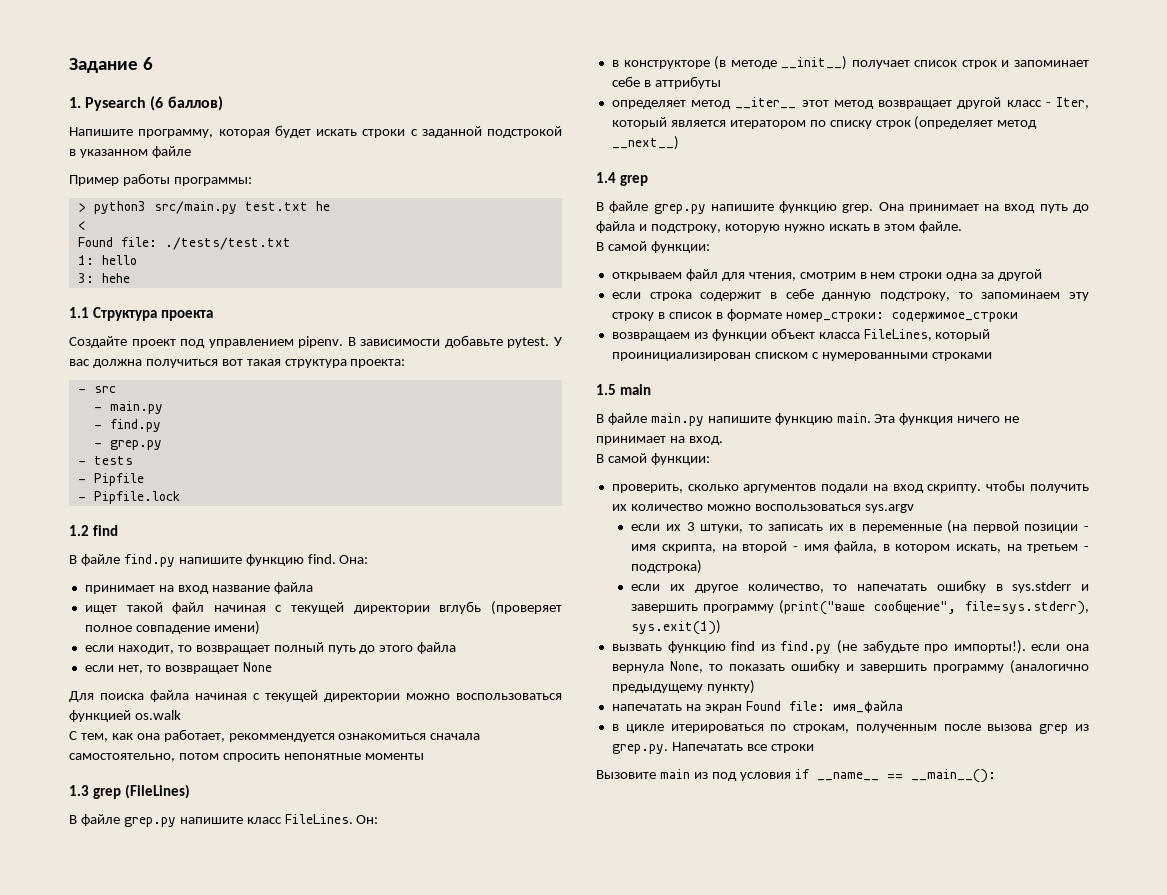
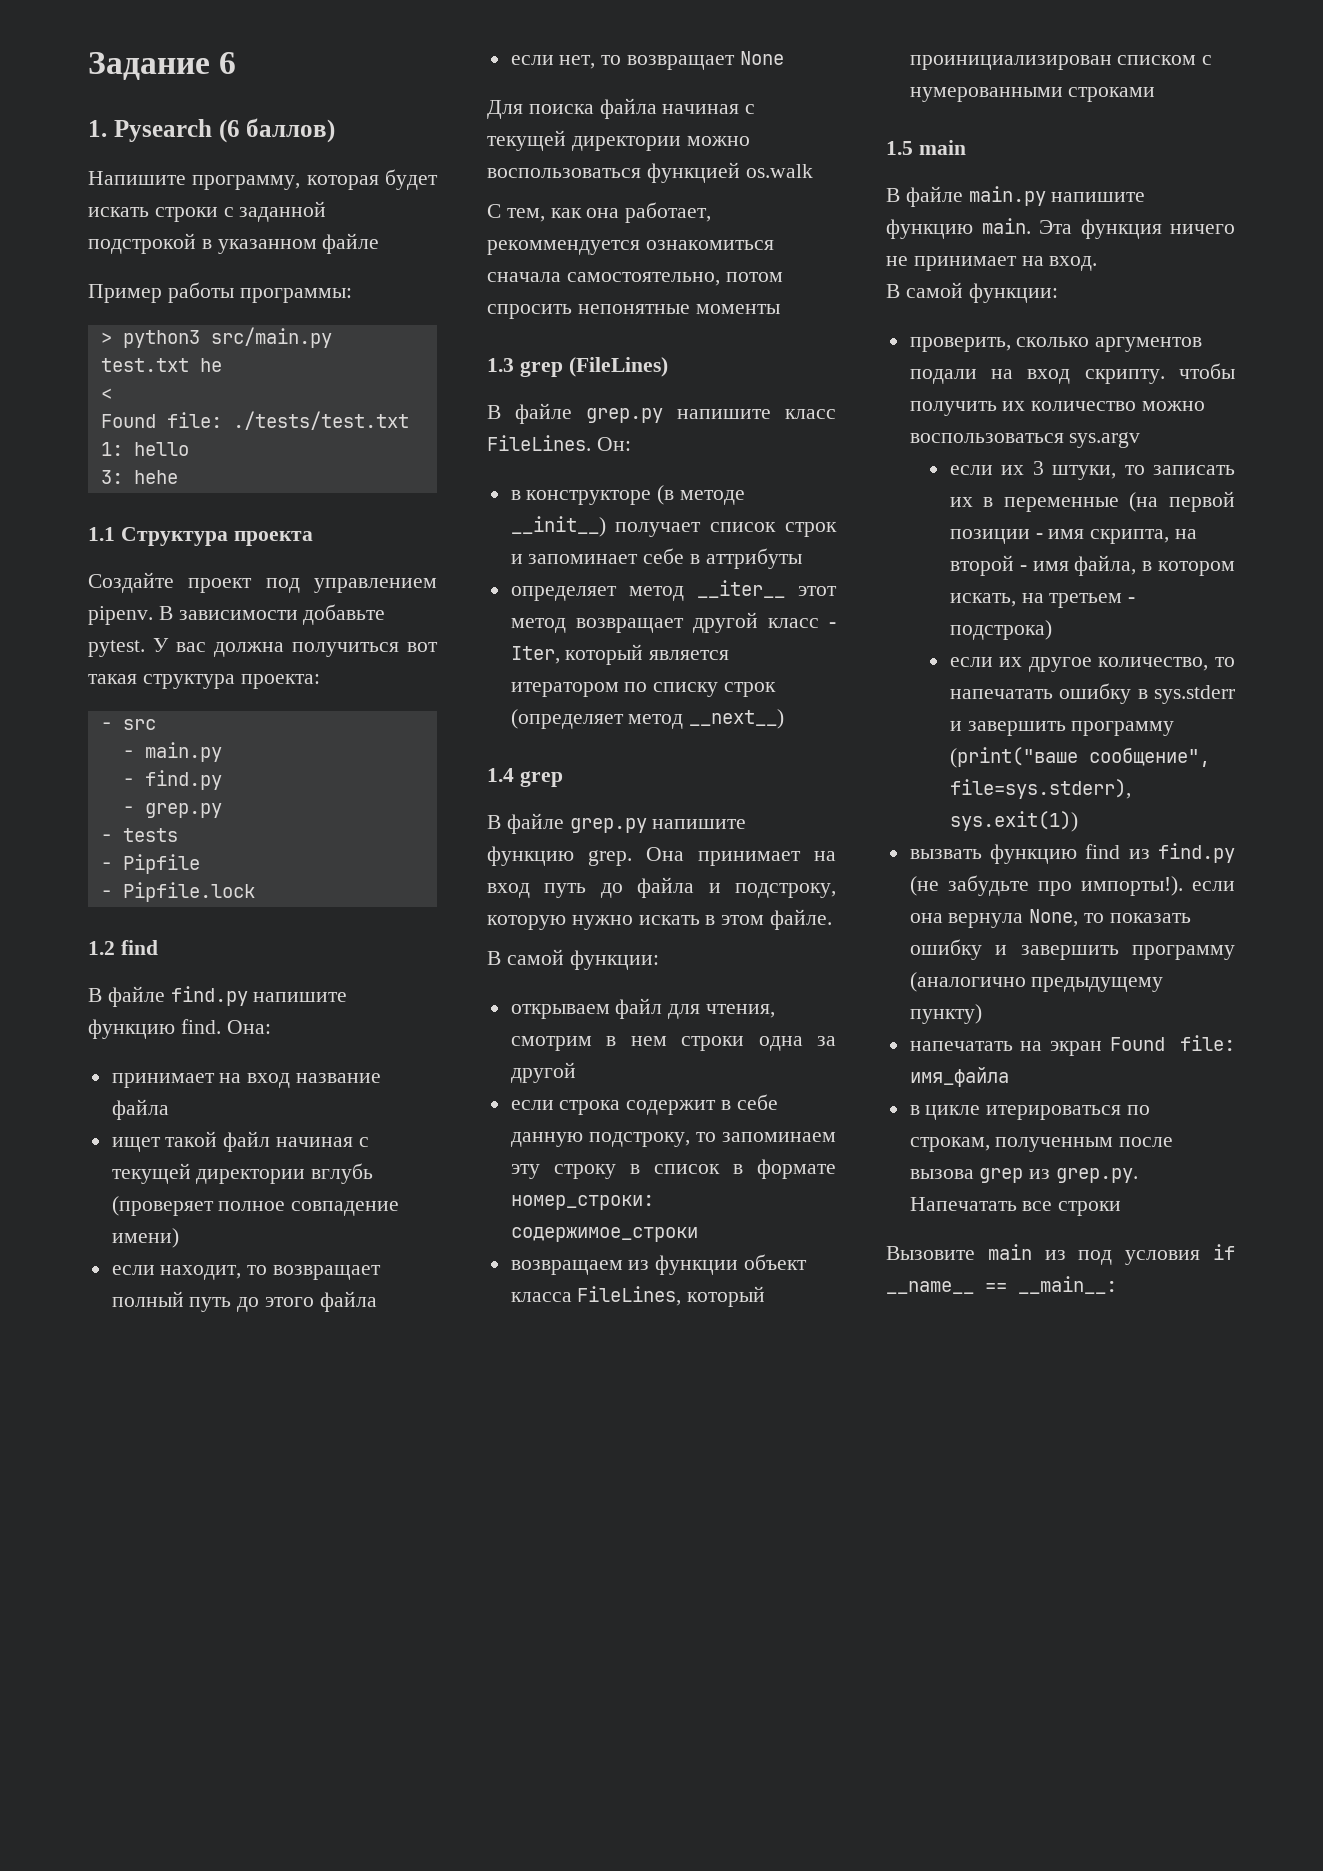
- Вызовите main из под условия if __name__ == __main__():
+ Вызовите main из под условия if __name__ == __main__:

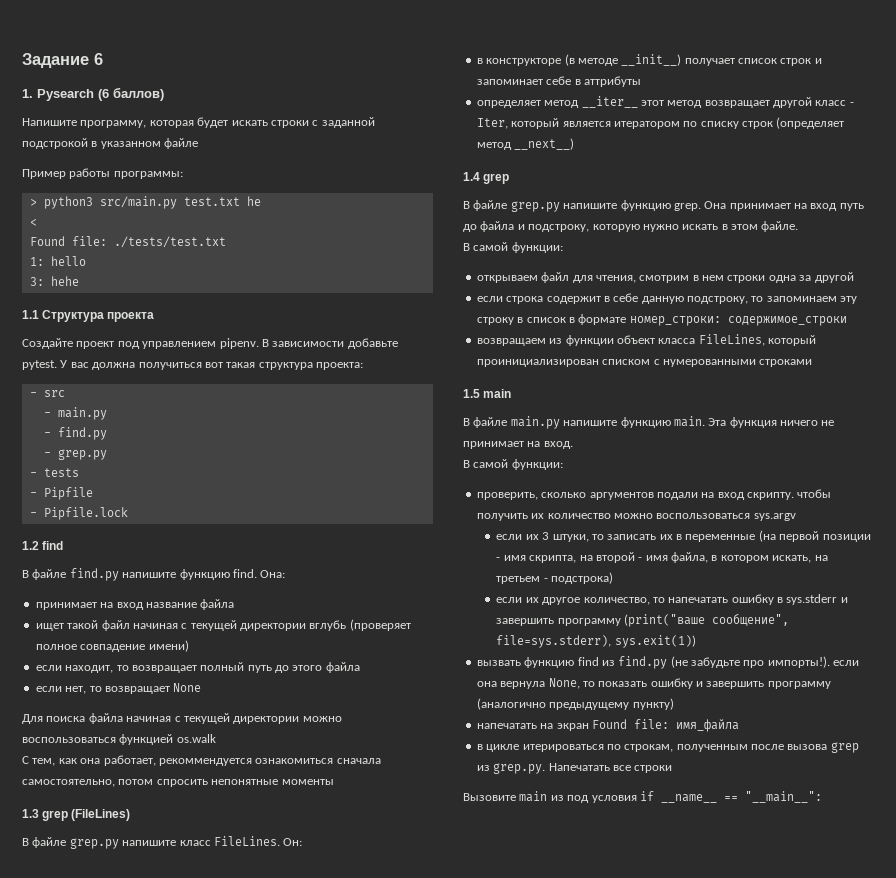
- Вызовите main из под условия if __name__ == __main__:
+ Вызовите main из под условия if __name__ == "__main__":

